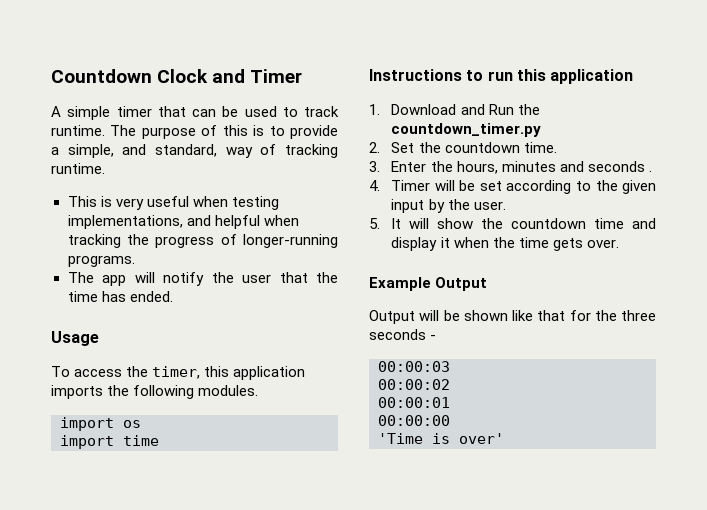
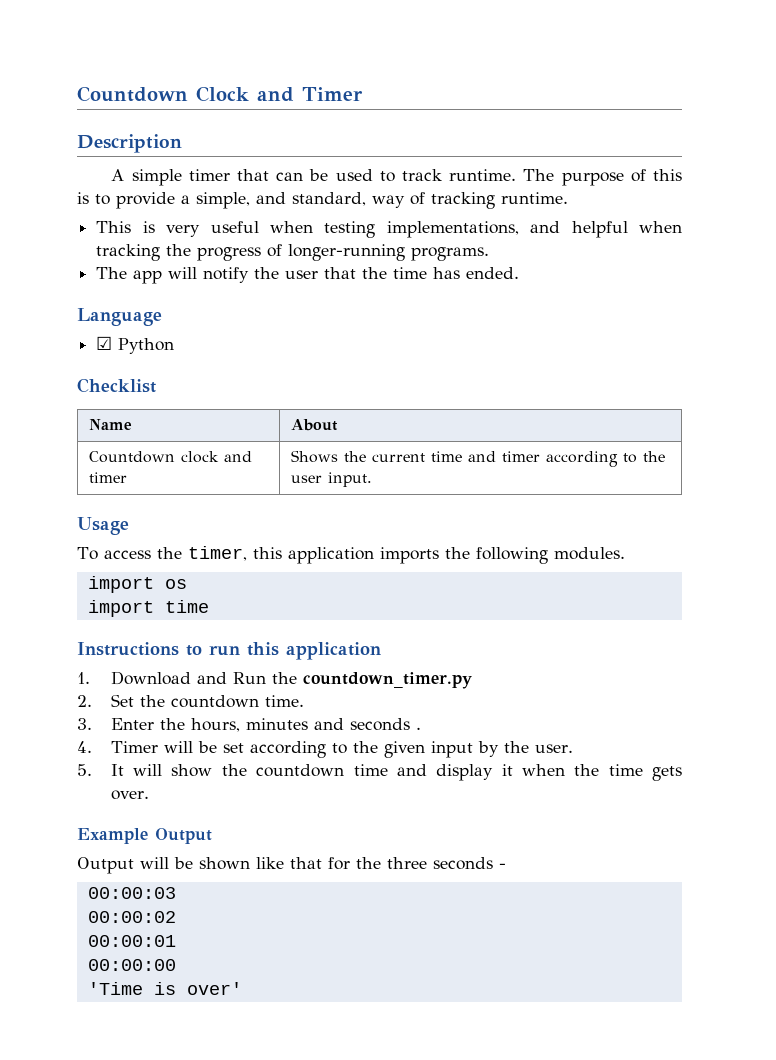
+ Description
+ Language
+ ☑ Python
+ Checklist
+ Name | About
+ Countdown clock and timer | Shows the current time and timer according to the user input.

